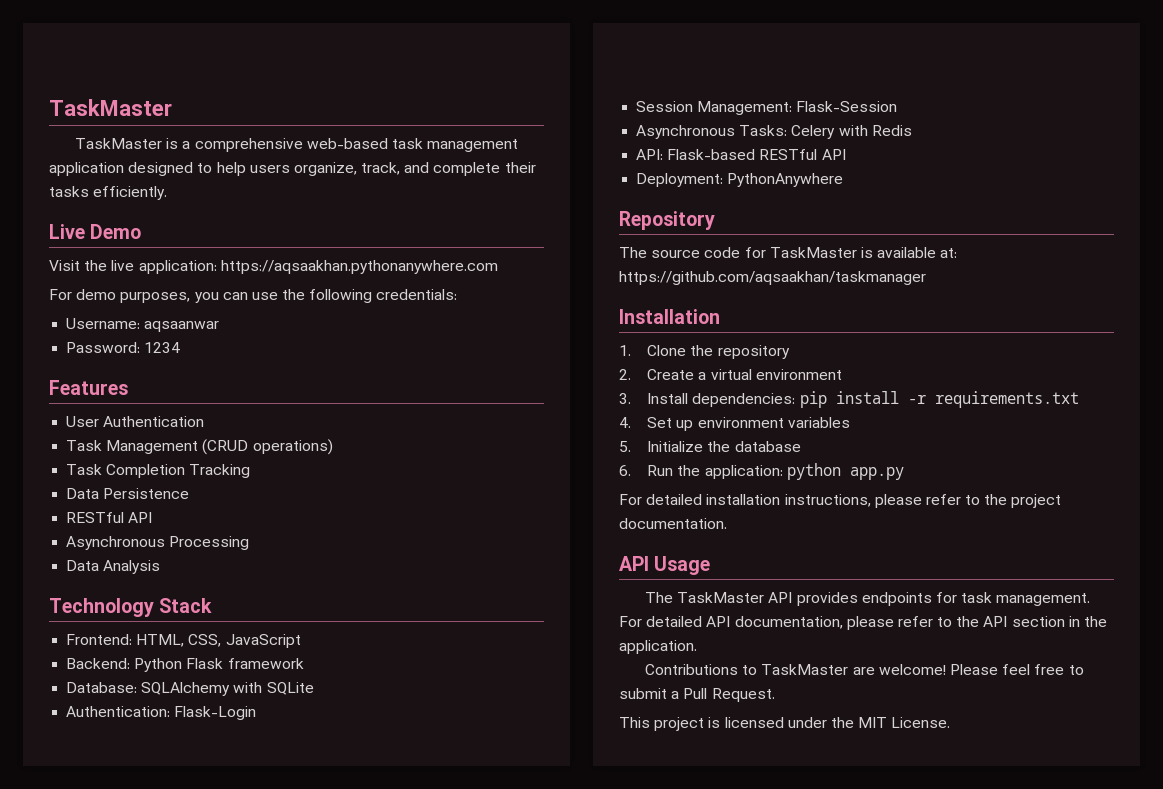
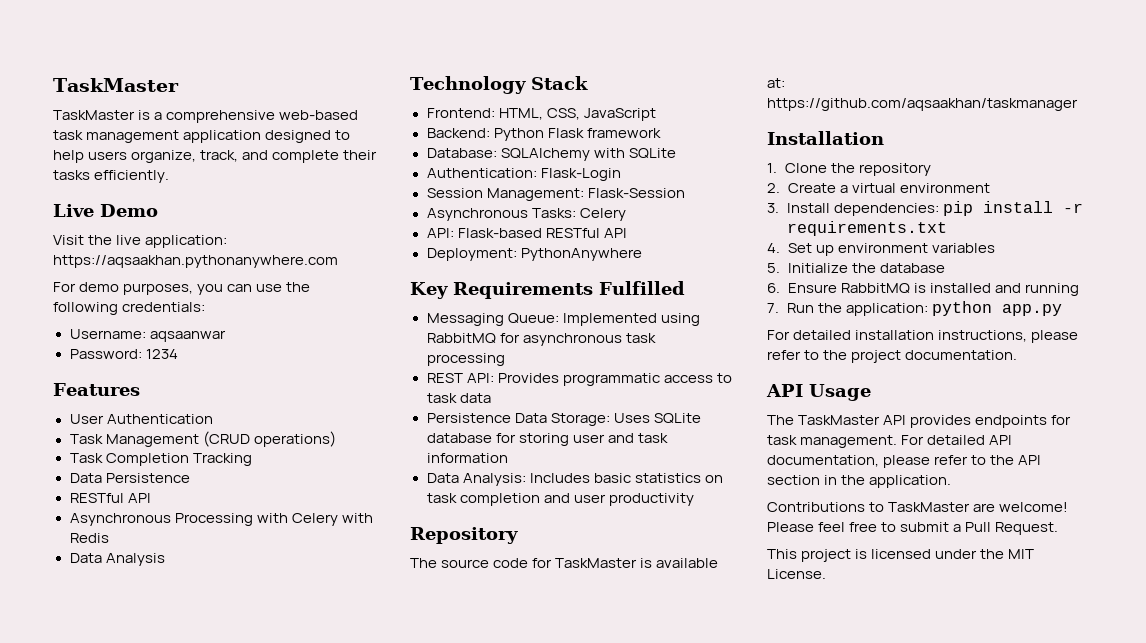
- Asynchronous Processing
+ Asynchronous Processing with Celery with Redis
- Asynchronous Tasks: Celery with Redis
+ Asynchronous Tasks: Celery
+ Key Requirements Fulfilled
+ Messaging Queue: Implemented using RabbitMQ for asynchronous task processing
+ REST API: Provides programmatic access to task data
+ Persistence Data Storage: Uses SQLite database for storing user and task information
+ Data Analysis: Includes basic statistics on task completion and user productivity
- 6. Run the application: python app.py
+ 6. Ensure RabbitMQ is installed and running
+ 7. Run the application: python app.py

